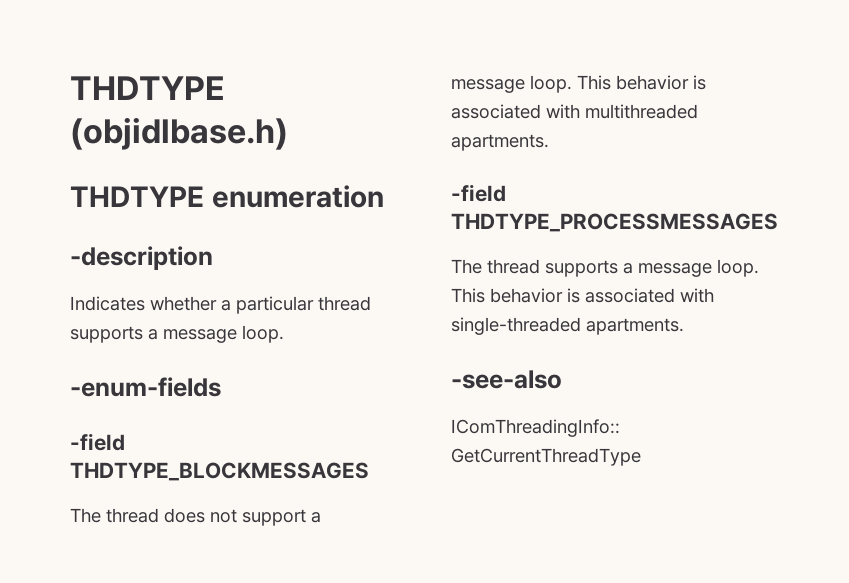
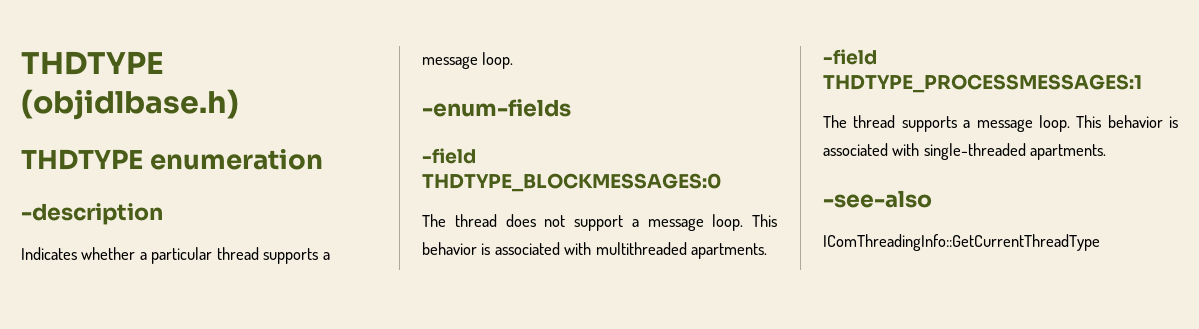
- -field THDTYPE_BLOCKMESSAGES
+ -field THDTYPE_BLOCKMESSAGES:0
- -field THDTYPE_PROCESSMESSAGES
+ -field THDTYPE_PROCESSMESSAGES:1

